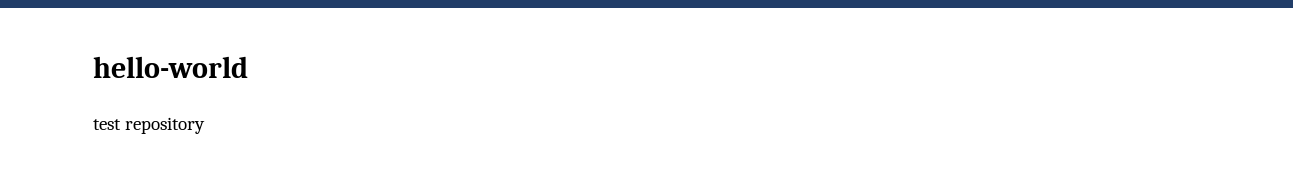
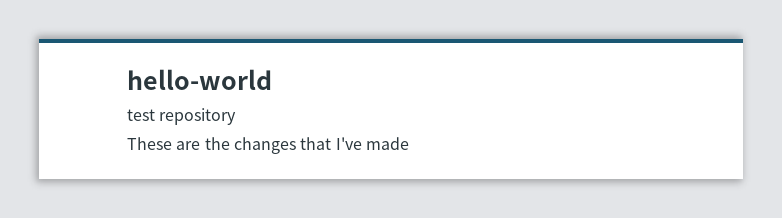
+ These are the changes that I've made

